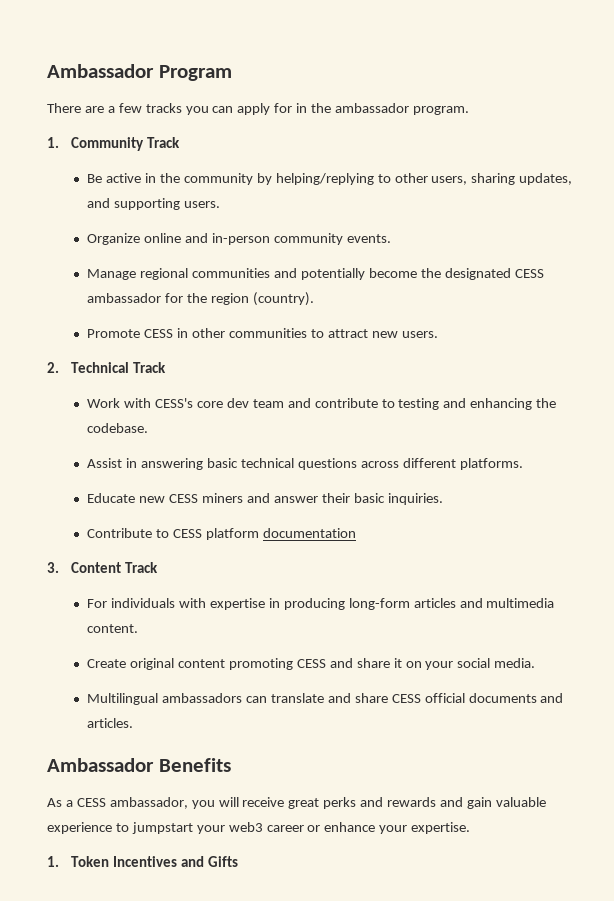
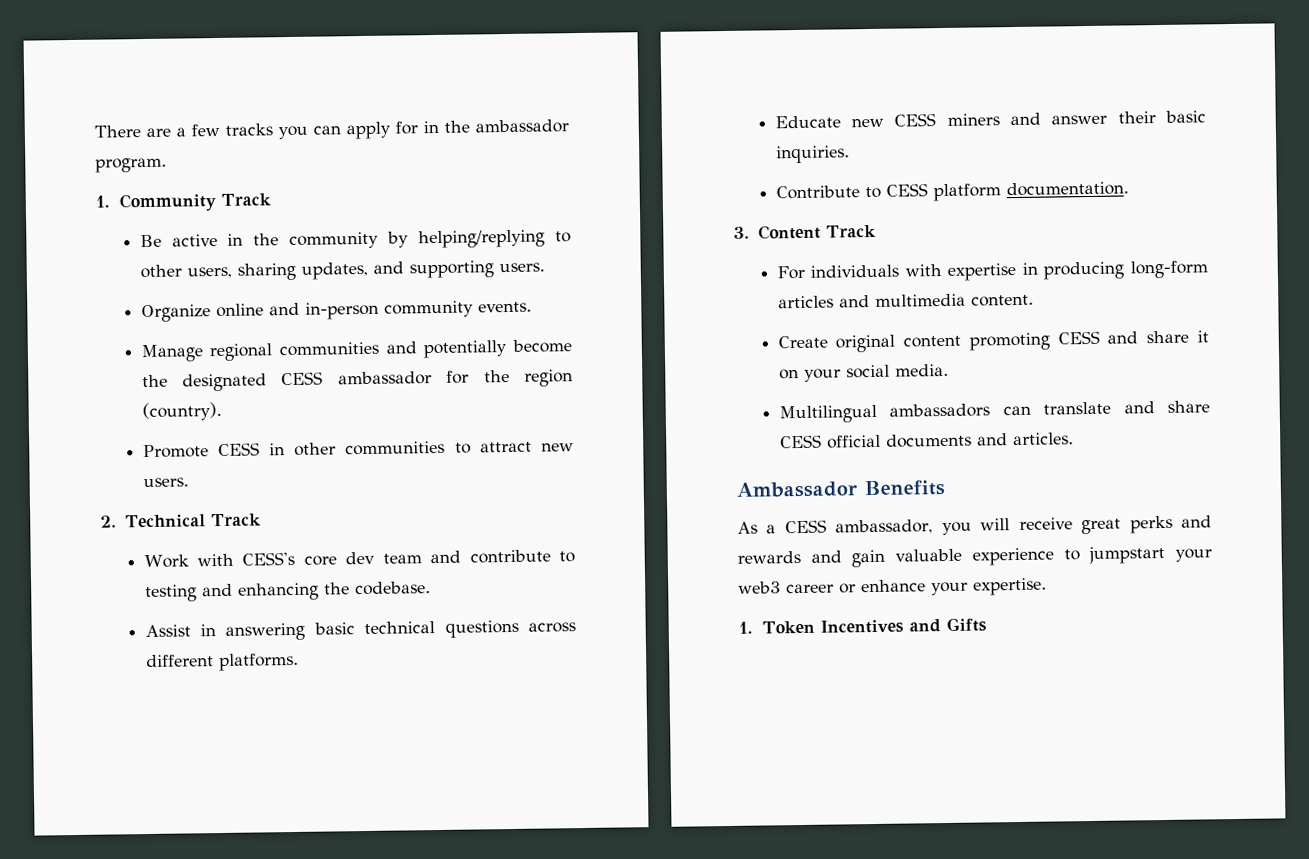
- Ambassador Program
- Contribute to CESS platform documentation
+ Contribute to CESS platform documentation.

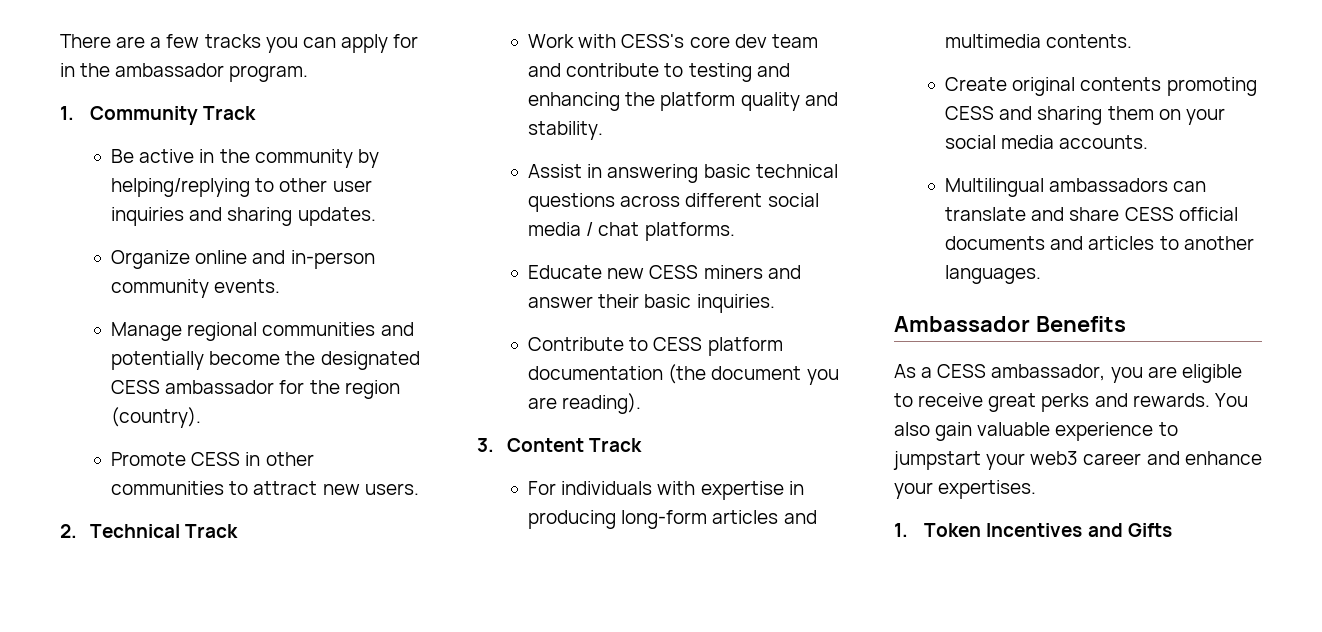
- Be active in the community by helping/replying to other users, sharing updates, and supporting users.
+ Be active in the community by helping/replying to other user inquiries and sharing updates.
- Work with CESS's core dev team and contribute to testing and enhancing the codebase.
+ Work with CESS's core dev team and contribute to testing and enhancing the platform quality and stability.
- Assist in answering basic technical questions across different platforms.
+ Assist in answering basic technical questions across different social media / chat platforms.
- Contribute to CESS platform documentation.
+ Contribute to CESS platform documentation (the document you are reading).
- For individuals with expertise in producing long-form articles and multimedia content.
+ For individuals with expertise in producing long-form articles and multimedia contents.
- Create original content promoting CESS and share it on your social media.
+ Create original contents promoting CESS and sharing them on your social media accounts.
- Multilingual ambassadors can translate and share CESS official documents and articles.
+ Multilingual ambassadors can translate and share CESS official documents and articles to another languages.
- As a CESS ambassador, you will receive great perks and rewards and gain valuable experience to jumpstart your web3 career or enhance your expertise.
+ As a CESS ambassador, you are eligible to receive great perks and rewards. You also gain valuable experience to jumpstart your web3 career and enhance your expertises.

